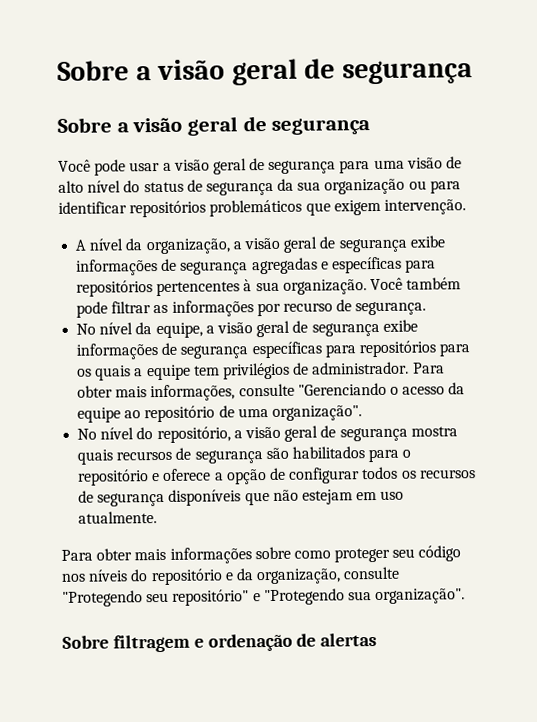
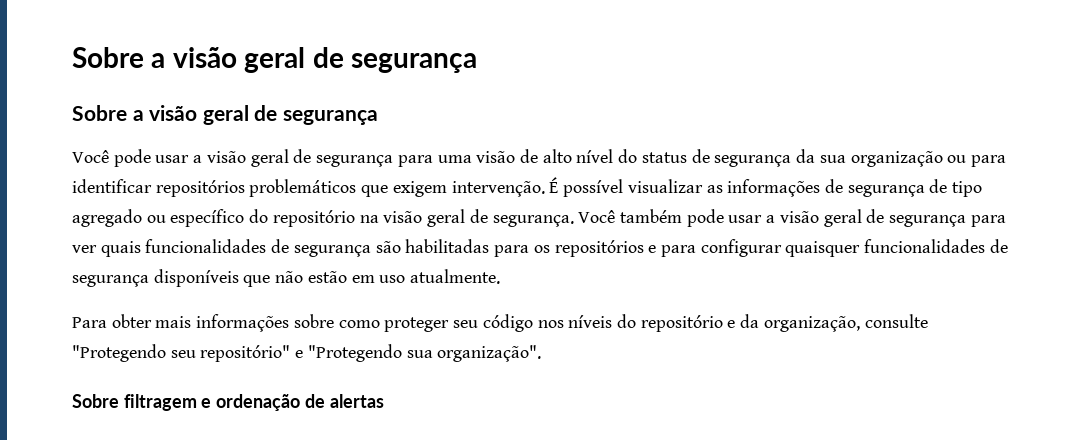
- Você pode usar a visão geral de segurança para uma visão de alto nível do status de segurança da sua organização ou para identificar repositórios problemáticos que exigem intervenção.
- A nível da organização, a visão geral de segurança exibe informações de segurança agregadas e específicas para repositórios pertencentes à sua organização. Você também pode filtrar as informações por recurso de segurança.
- No nível da equipe, a visão geral de segurança exibe informações de segurança específicas para repositórios para os quais a equipe tem privilégios de administrador. Para obter mais informações, consulte "Gerenciando o acesso da equipe ao repositório de uma organização".
- No nível do repositório, a visão geral de segurança mostra quais recursos de segurança são habilitados para o repositório e oferece a opção de configurar todos os recursos de segurança disponíveis que não estejam em uso atualmente.
+ Você pode usar a visão geral de segurança para uma visão de alto nível do status de segurança da sua organização ou para identificar repositórios problemáticos que exigem intervenção. É possível visualizar as informações de segurança de tipo agregado ou específico do repositório na visão geral de segurança. Você também pode usar a visão geral de segurança para ver quais funcionalidades de segurança são habilitadas para os repositórios e para configurar quaisquer funcionalidades de segurança disponíveis que não estão em uso atualmente.

